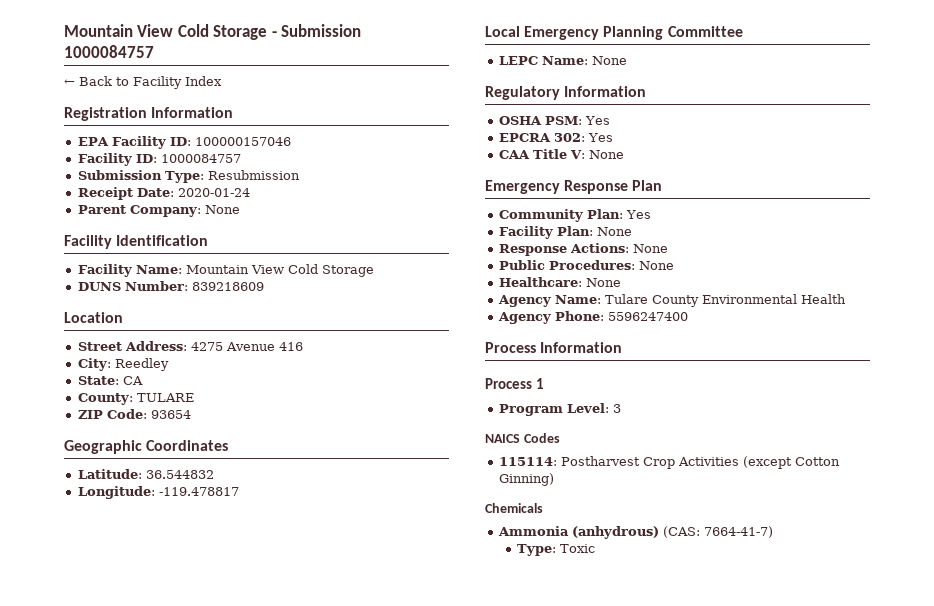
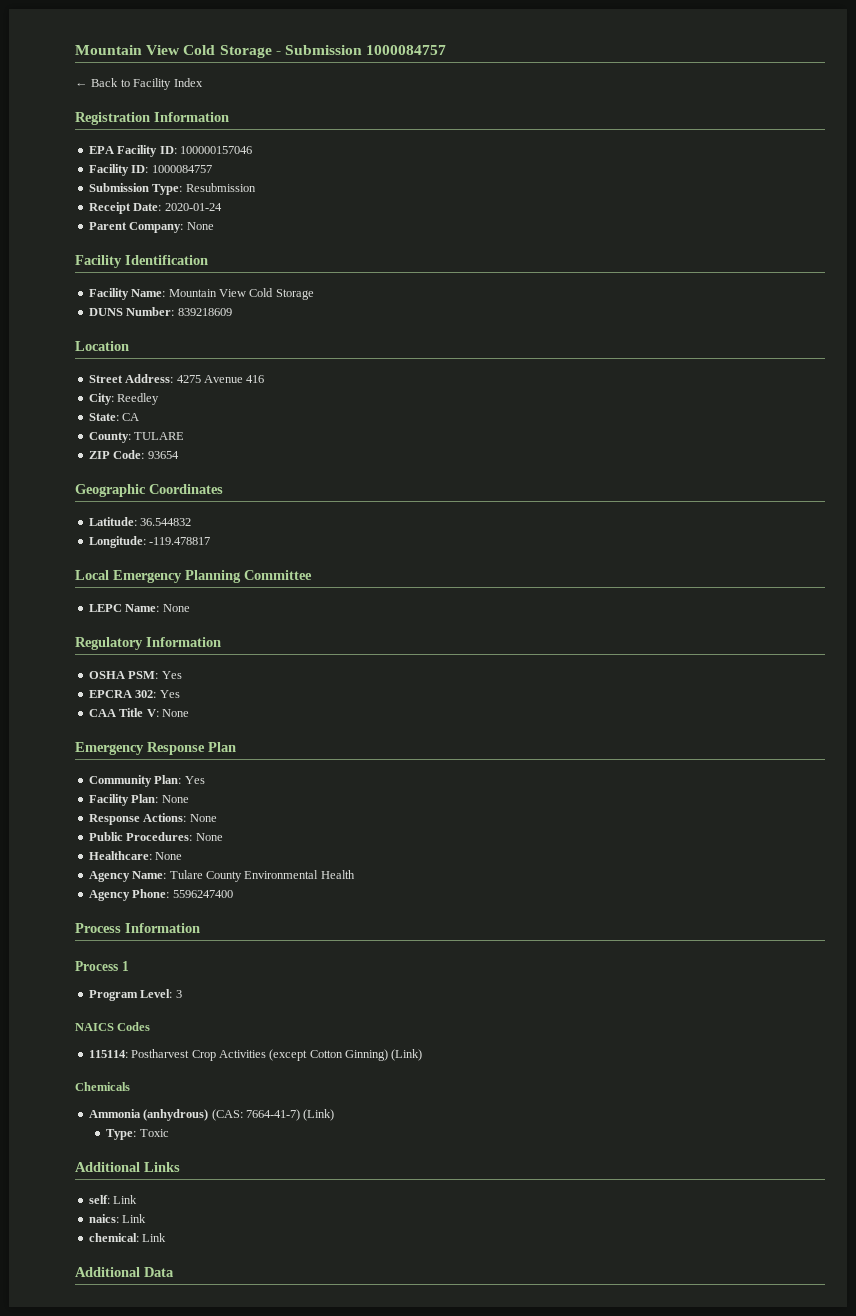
- 115114: Postharvest Crop Activities (except Cotton Ginning)
+ 115114: Postharvest Crop Activities (except Cotton Ginning) (Link)
- Ammonia (anhydrous) (CAS: 7664-41-7)
+ Ammonia (anhydrous) (CAS: 7664-41-7) (Link)
+ Additional Links
+ self: Link
+ naics: Link
+ chemical: Link
+ Additional Data

